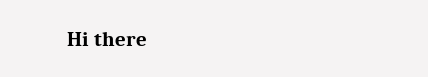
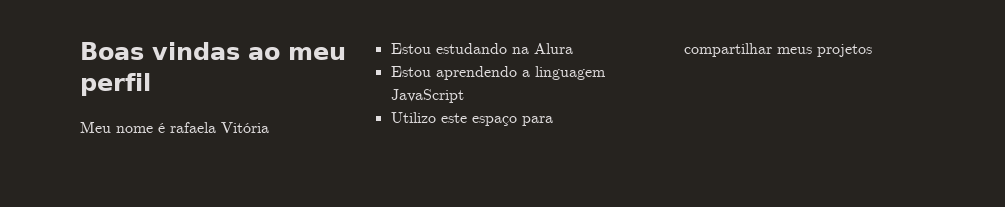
- Hi there
+ Boas vindas ao meu perfil
+ Meu nome é rafaela Vitória
+ Estou estudando na Alura
+ Estou aprendendo a linguagem JavaScript
+ Utilizo este espaço para compartilhar meus projetos

